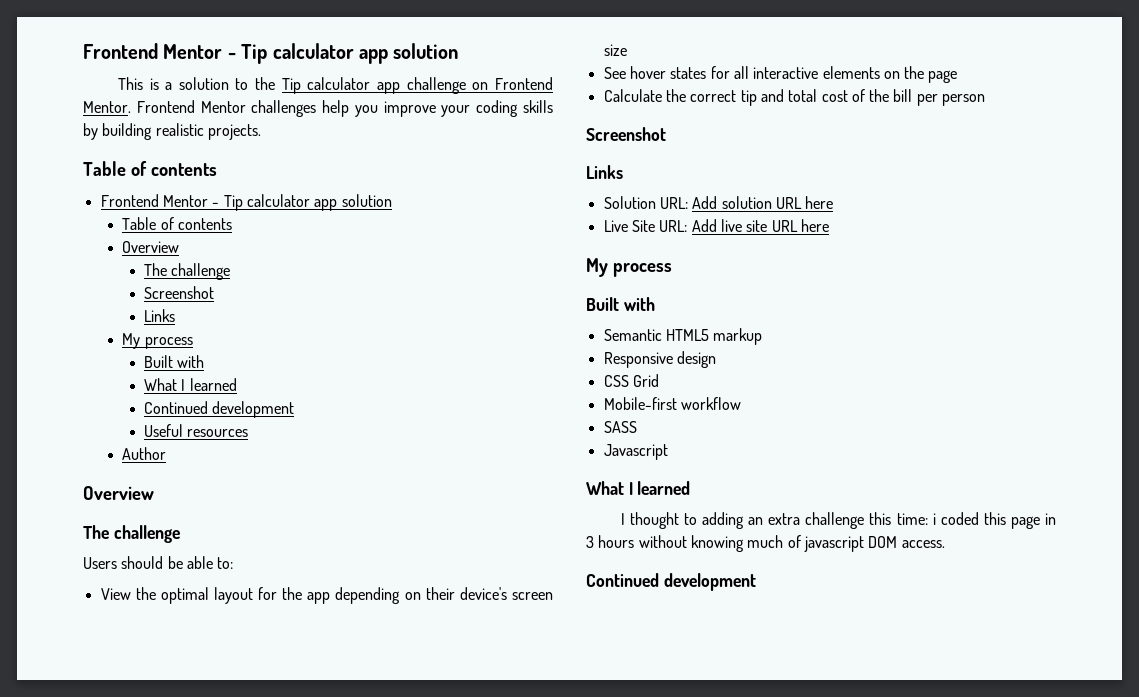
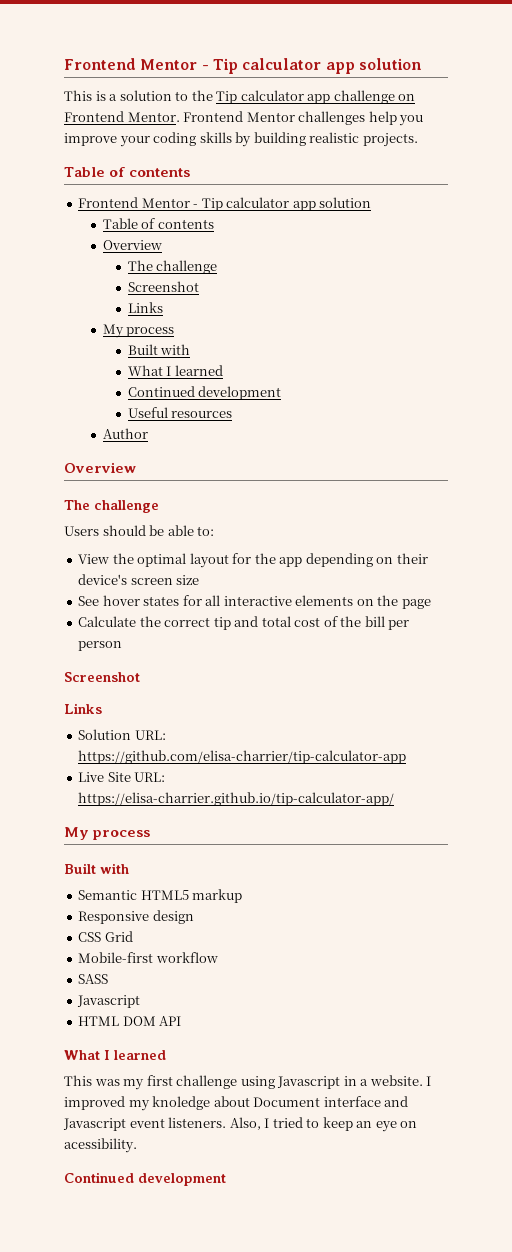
- Solution URL: Add solution URL here
+ Solution URL: https://github.com/elisa-charrier/tip-calculator-app
- Live Site URL: Add live site URL here
+ Live Site URL: https://elisa-charrier.github.io/tip-calculator-app/
  SASS
  Javascript
+ HTML DOM API
  What I learned
- I thought to adding an extra challenge this time: i coded this page in 3 hours without knowing much of javascript DOM access.
+ This was my first challenge using Javascript in a website. I improved my knoledge about Document interface and Javascript event listeners. Also, I tried to keep an eye on acessibility.

